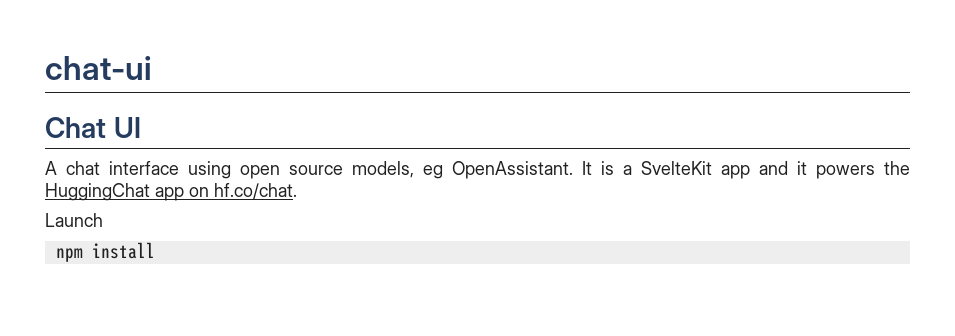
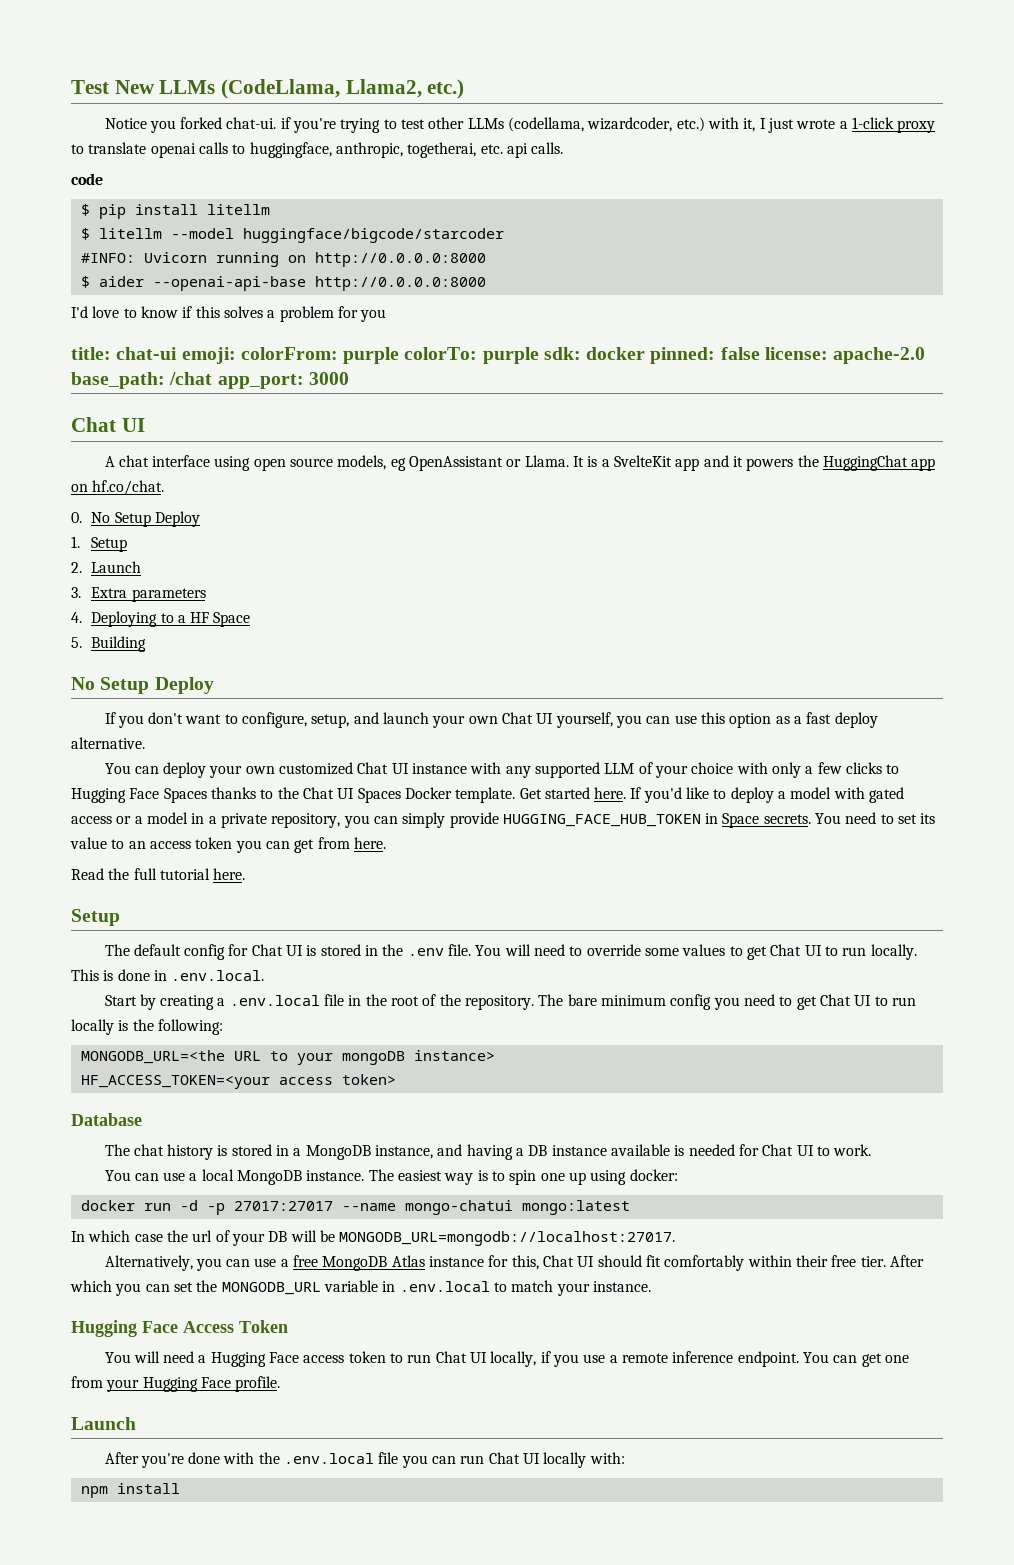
- chat-ui
+ Test New LLMs (CodeLlama, Llama2, etc.)
+ Notice you forked chat-ui. if you're trying to test other LLMs (codellama, wizardcoder, etc.) with it, I just wrote a 1-click proxy to translate openai calls to huggingface, anthropic, togetherai, etc. api calls.
+ code
+ $ pip install litellm
+ $ litellm --model huggingface/bigcode/starcoder
+ #INFO: Uvicorn running on http://0.0.0.0:8000
+ $ aider --openai-api-base http://0.0.0.0:8000
+ I'd love to know if this solves a problem for you
+ title: chat-ui emoji: colorFrom: purple colorTo: purple sdk: docker pinned: false license: apache-2.0 base_path: /chat app_port: 3000
- A chat interface using open source models, eg OpenAssistant.
+ A chat interface using open source models, eg OpenAssistant or Llama.
+ 0. No Setup Deploy
+ 1. Setup
+ 2. Launch
+ 3. Extra parameters
+ 4. Deploying to a HF Space
+ 5. Building
+ No Setup Deploy
+ If you don't want to configure, setup, and launch your own Chat UI yourself, you can use this option as a fast deploy alternative.
+ You can deploy your own customized Chat UI instance with any supported LLM of your choice with only a few clicks to Hugging Face Spaces thanks to the Chat UI Spaces Docker template. Get started here. If you'd like to deploy a model with gated access or a model in a private repository, you can simply provide HUGGING_FACE_HUB_TOKEN in Space secrets. You need to set its value to an access token you can get from here.
+ Read the full tutorial here.
+ Setup
+ The default config for Chat UI is stored in the .env file. You will need to override some values to get Chat UI to run locally. This is done in .env.local.
+ Start by creating a .env.local file in the root of the repository. The bare minimum config you need to get Chat UI to run locally is the following:
+ MONGODB_URL=<the URL to your mongoDB instance>
+ HF_ACCESS_TOKEN=<your access token>
+ Database
+ The chat history is stored in a MongoDB instance, and having a DB instance available is needed for Chat UI to work.
+ You can use a local MongoDB instance. The easiest way is to spin one up using docker:
+ docker run -d -p 27017:27017 --name mongo-chatui mongo:latest
+ In which case the url of your DB will be MONGODB_URL=mongodb://localhost:27017.
+ Alternatively, you can use a free MongoDB Atlas instance for this, Chat UI should fit comfortably within their free tier. After which you can set the MONGODB_URL variable in .env.local to match your instance.
+ Hugging Face Access Token
+ You will need a Hugging Face access token to run Chat UI locally, if you use a remote inference endpoint. You can get one from your Hugging Face profile.
  Launch
+ After you're done with the .env.local file you can run Chat UI locally with:

